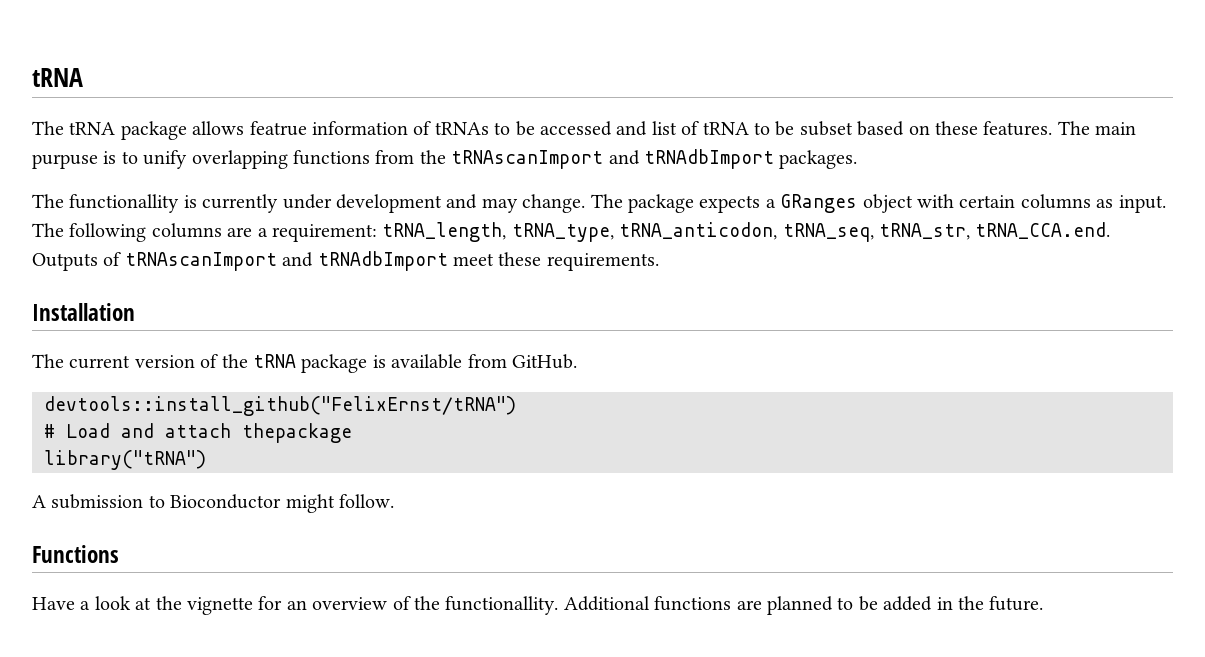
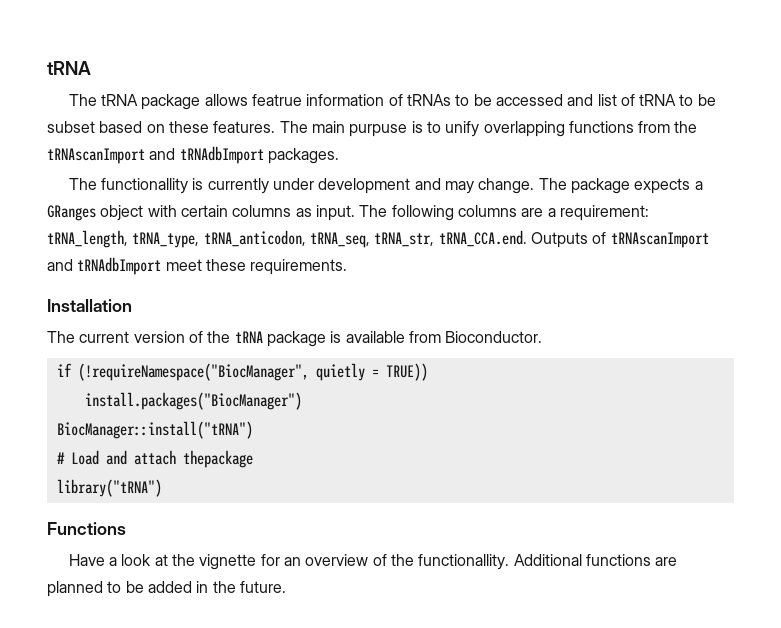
- The current version of the tRNA package is available from GitHub.
- devtools::install_github("FelixErnst/tRNA")
+ The current version of the tRNA package is available from Bioconductor.
+ if (!requireNamespace("BiocManager", quietly = TRUE))
+ install.packages("BiocManager")
+ BiocManager::install("tRNA")
- A submission to Bioconductor might follow.

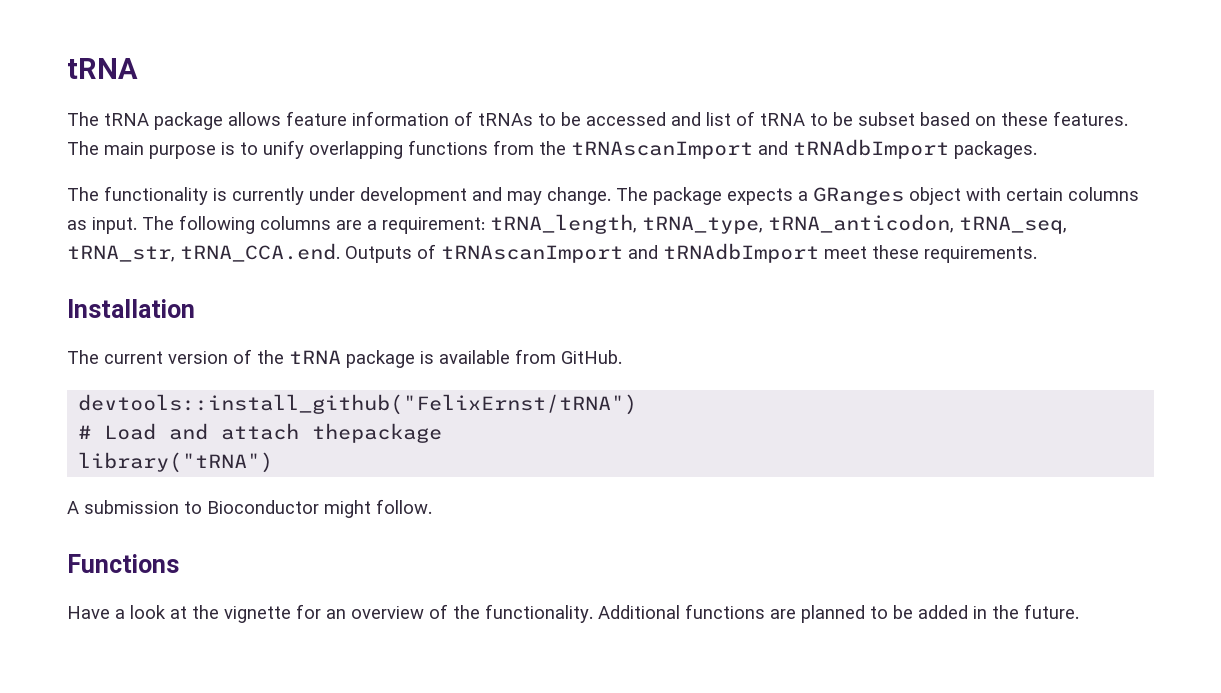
- The tRNA package allows featrue information of tRNAs to be accessed and list of tRNA to be subset based on these features.
+ The tRNA package allows feature information of tRNAs to be accessed and list of tRNA to be subset based on these features.
- The main purpuse is to unify overlapping functions from the tRNAscanImport and tRNAdbImport packages.
+ The main purpose is to unify overlapping functions from the tRNAscanImport and tRNAdbImport packages.
- The functionallity is currently under development and may change.
+ The functionality is currently under development and may change.
- The current version of the tRNA package is available from Bioconductor.
- if (!requireNamespace("BiocManager", quietly = TRUE))
- install.packages("BiocManager")
- BiocManager::install("tRNA")
+ The current version of the tRNA package is available from GitHub.
+ devtools::install_github("FelixErnst/tRNA")
+ A submission to Bioconductor might follow.
- Have a look at the vignette for an overview of the functionallity.
+ Have a look at the vignette for an overview of the functionality.

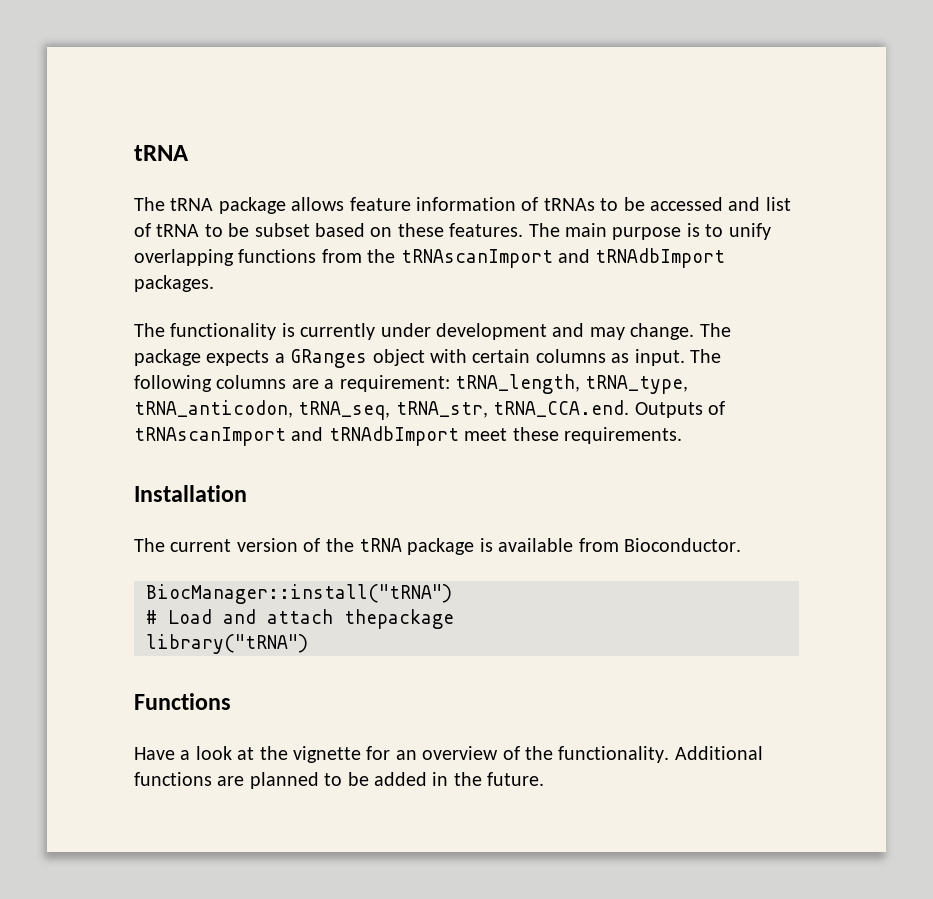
- The current version of the tRNA package is available from GitHub.
- devtools::install_github("FelixErnst/tRNA")
+ The current version of the tRNA package is available from Bioconductor.
+ BiocManager::install("tRNA")
- A submission to Bioconductor might follow.

